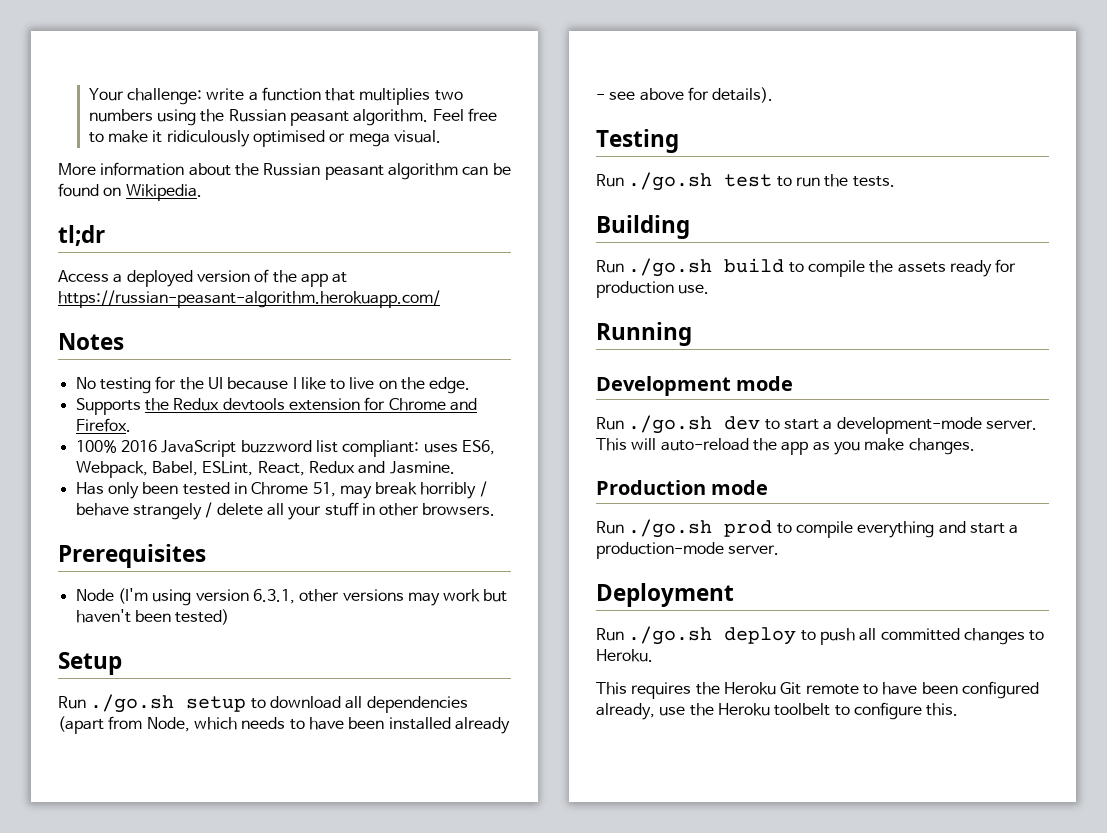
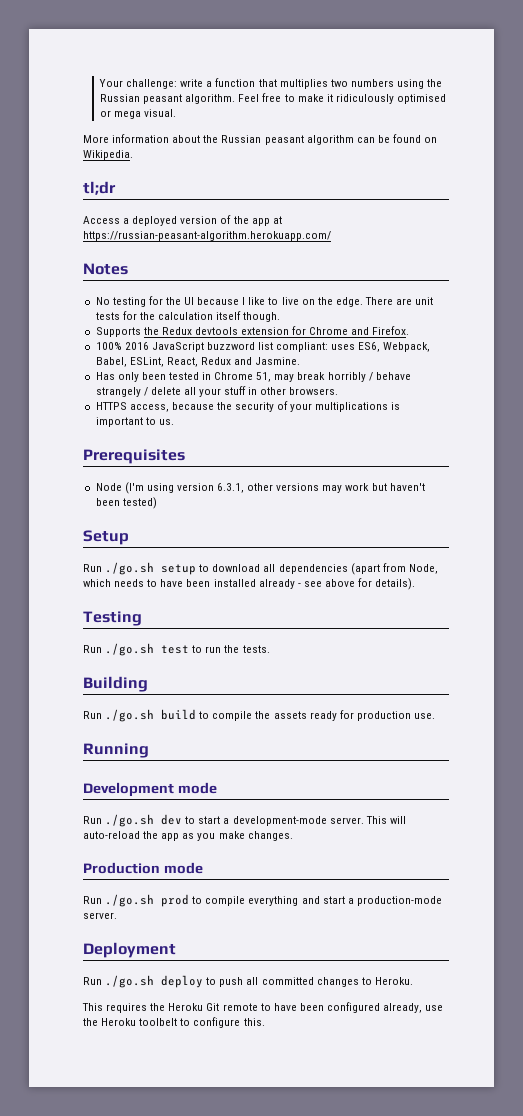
+ There are unit tests for the calculation itself though.
+ HTTPS access, because the security of your multiplications is important to us.

